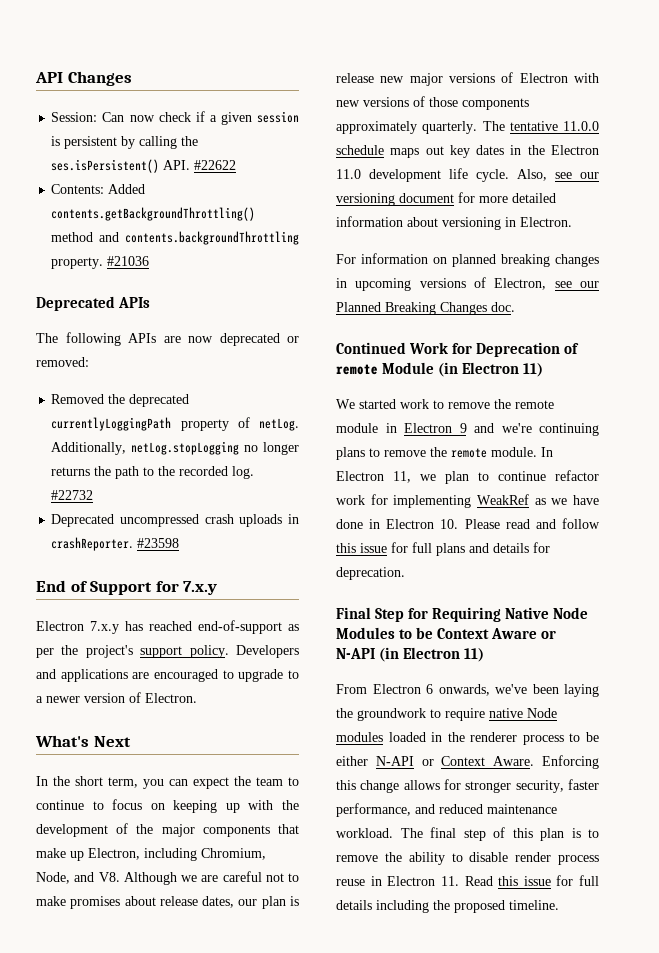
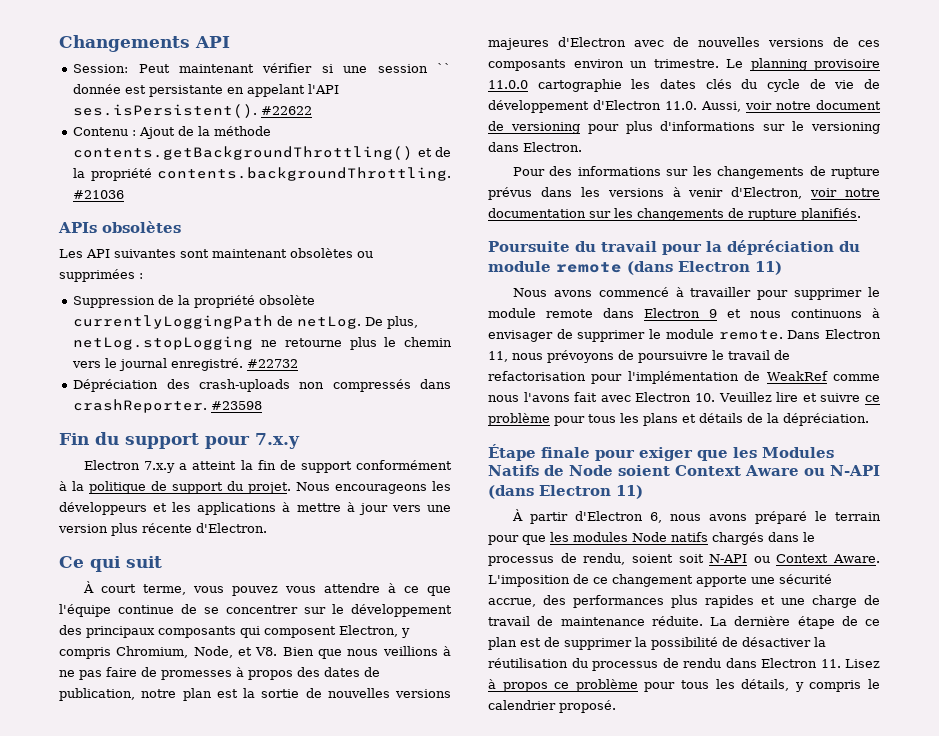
- API Changes
+ Changements API
- Session: Can now check if a given session is persistent by calling the ses.isPersistent() API. #22622
- Contents: Added contents.getBackgroundThrottling() method and contents.backgroundThrottling property. #21036
+ Session: Peut maintenant vérifier si une session `` donnée est persistante en appelant l'API ses.isPersistent(). #22622
+ Contenu : Ajout de la méthode contents.getBackgroundThrottling() et de la propriété contents.backgroundThrottling. #21036
- Deprecated APIs
- The following APIs are now deprecated or removed:
- Removed the deprecated currentlyLoggingPath property of netLog. Additionally, netLog.stopLogging no longer returns the path to the recorded log. #22732
- Deprecated uncompressed crash uploads in crashReporter. #23598
- End of Support for 7.x.y
- Electron 7.x.y has reached end-of-support as per the project's support policy. Developers and applications are encouraged to upgrade to a newer version of Electron.
- What's Next
- In the short term, you can expect the team to continue to focus on keeping up with the development of the major components that make up Electron, including Chromium, Node, and V8. Although we are careful not to make promises about release dates, our plan is release new major versions of Electron with new versions of those components approximately quarterly. The tentative 11.0.0 schedule maps out key dates in the Electron 11.0 development life cycle. Also, see our versioning document for more detailed information about versioning in Electron.
- For information on planned breaking changes in upcoming versions of Electron, see our Planned Breaking Changes doc.
- Continued Work for Deprecation of remote Module (in Electron 11)
- We started work to remove the remote module in Electron 9 and we're continuing plans to remove the remote module. In Electron 11, we plan to continue refactor work for implementing WeakRef as we have done in Electron 10. Please read and follow this issue for full plans and details for deprecation.
- Final Step for Requiring Native Node Modules to be Context Aware or N-API (in Electron 11)
- From Electron 6 onwards, we've been laying the groundwork to require native Node modules loaded in the renderer process to be either N-API or Context Aware. Enforcing this change allows for stronger security, faster performance, and reduced maintenance workload. The final step of this plan is to remove the ability to disable render process reuse in Electron 11. Read this issue for full details including the proposed timeline.
+ APIs obsolètes
+ Les API suivantes sont maintenant obsolètes ou supprimées :
+ Suppression de la propriété obsolète currentlyLoggingPath de netLog. De plus, netLog.stopLogging ne retourne plus le chemin vers le journal enregistré. #22732
+ Dépréciation des crash-uploads non compressés dans crashReporter. #23598
+ Fin du support pour 7.x.y
+ Electron 7.x.y a atteint la fin de support conformément à la politique de support du projet. Nous encourageons les développeurs et les applications à mettre à jour vers une version plus récente d'Electron.
+ Ce qui suit
+ À court terme, vous pouvez vous attendre à ce que l'équipe continue de se concentrer sur le développement des principaux composants qui composent Electron, y compris Chromium, Node, et V8. Bien que nous veillions à ne pas faire de promesses à propos des dates de publication, notre plan est la sortie de nouvelles versions majeures d'Electron avec de nouvelles versions de ces composants environ un trimestre. Le planning provisoire 11.0.0 cartographie les dates clés du cycle de vie de développement d'Electron 11.0. Aussi, voir notre document de versioning pour plus d'informations sur le versioning dans Electron.
+ Pour des informations sur les changements de rupture prévus dans les versions à venir d'Electron, voir notre documentation sur les changements de rupture planifiés.
+ Poursuite du travail pour la dépréciation du module remote (dans Electron 11)
+ Nous avons commencé à travailler pour supprimer le module remote dans Electron 9 et nous continuons à envisager de supprimer le module remote. Dans Electron 11, nous prévoyons de poursuivre le travail de refactorisation pour l'implémentation de WeakRef comme nous l'avons fait avec Electron 10. Veuillez lire et suivre ce problème pour tous les plans et détails de la dépréciation.
+ Étape finale pour exiger que les Modules Natifs de Node soient Context Aware ou N-API (dans Electron 11)
+ À partir d'Electron 6, nous avons préparé le terrain pour que les modules Node natifs chargés dans le processus de rendu, soient soit N-API ou Context Aware. L'imposition de ce changement apporte une sécurité accrue, des performances plus rapides et une charge de travail de maintenance réduite. La dernière étape de ce plan est de supprimer la possibilité de désactiver la réutilisation du processus de rendu dans Electron 11. Lisez à propos ce problème pour tous les détails, y compris le calendrier proposé.

